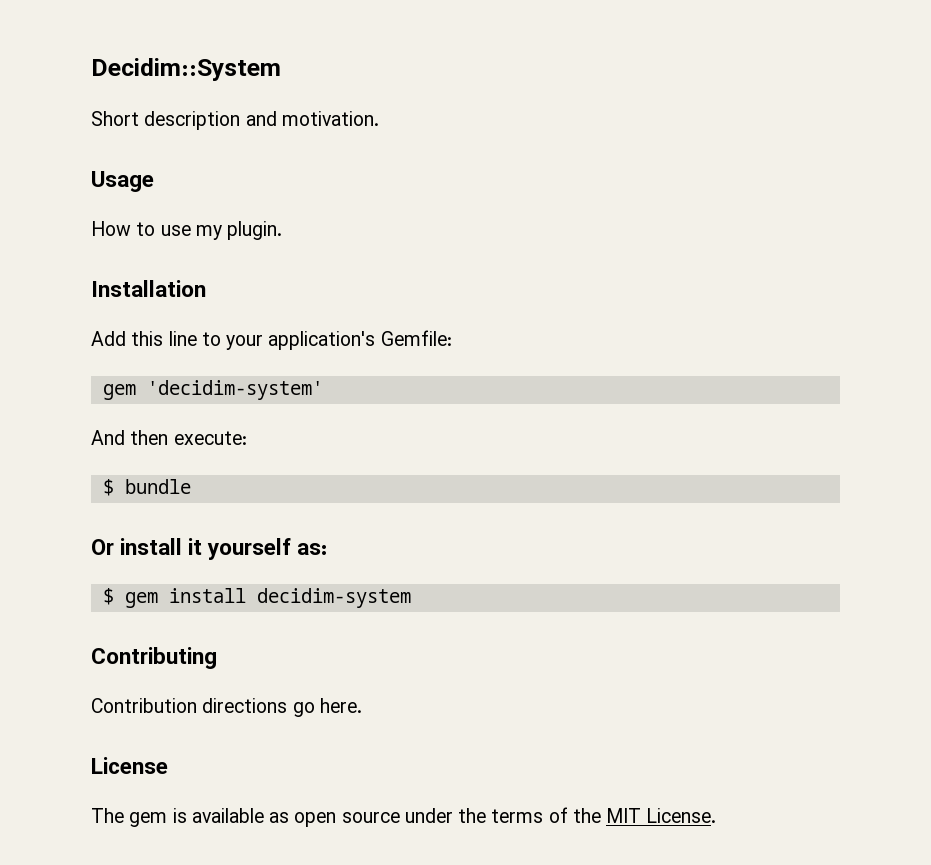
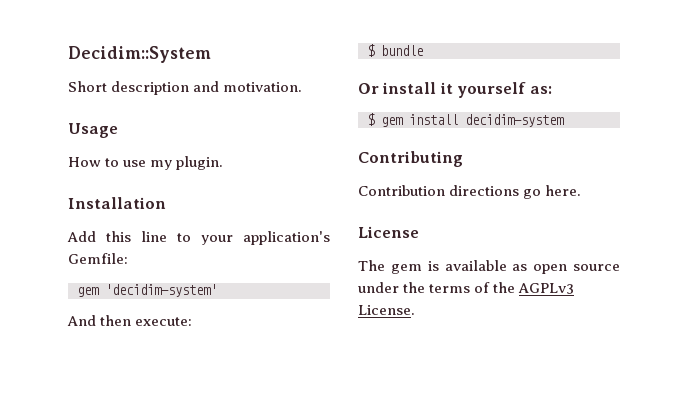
- The gem is available as open source under the terms of the MIT License.
+ The gem is available as open source under the terms of the AGPLv3 License.

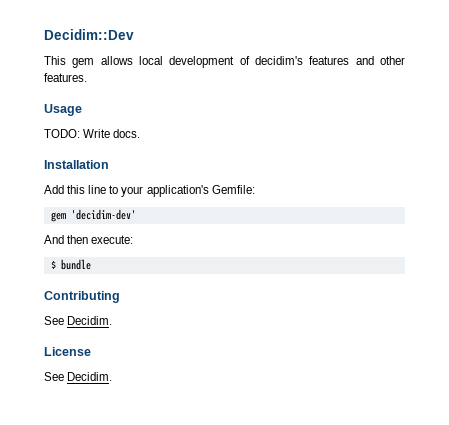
- Decidim::System
- Short description and motivation.
+ Decidim::Dev
+ This gem allows local development of decidim's features and other features.
  Usage
- How to use my plugin.
+ TODO: Write docs.
- gem 'decidim-system'
+ gem 'decidim-dev'
- Or install it yourself as:
- $ gem install decidim-system
  Contributing
- Contribution directions go here.
+ See Decidim.
  License
- The gem is available as open source under the terms of the AGPLv3 License.
+ See Decidim.

